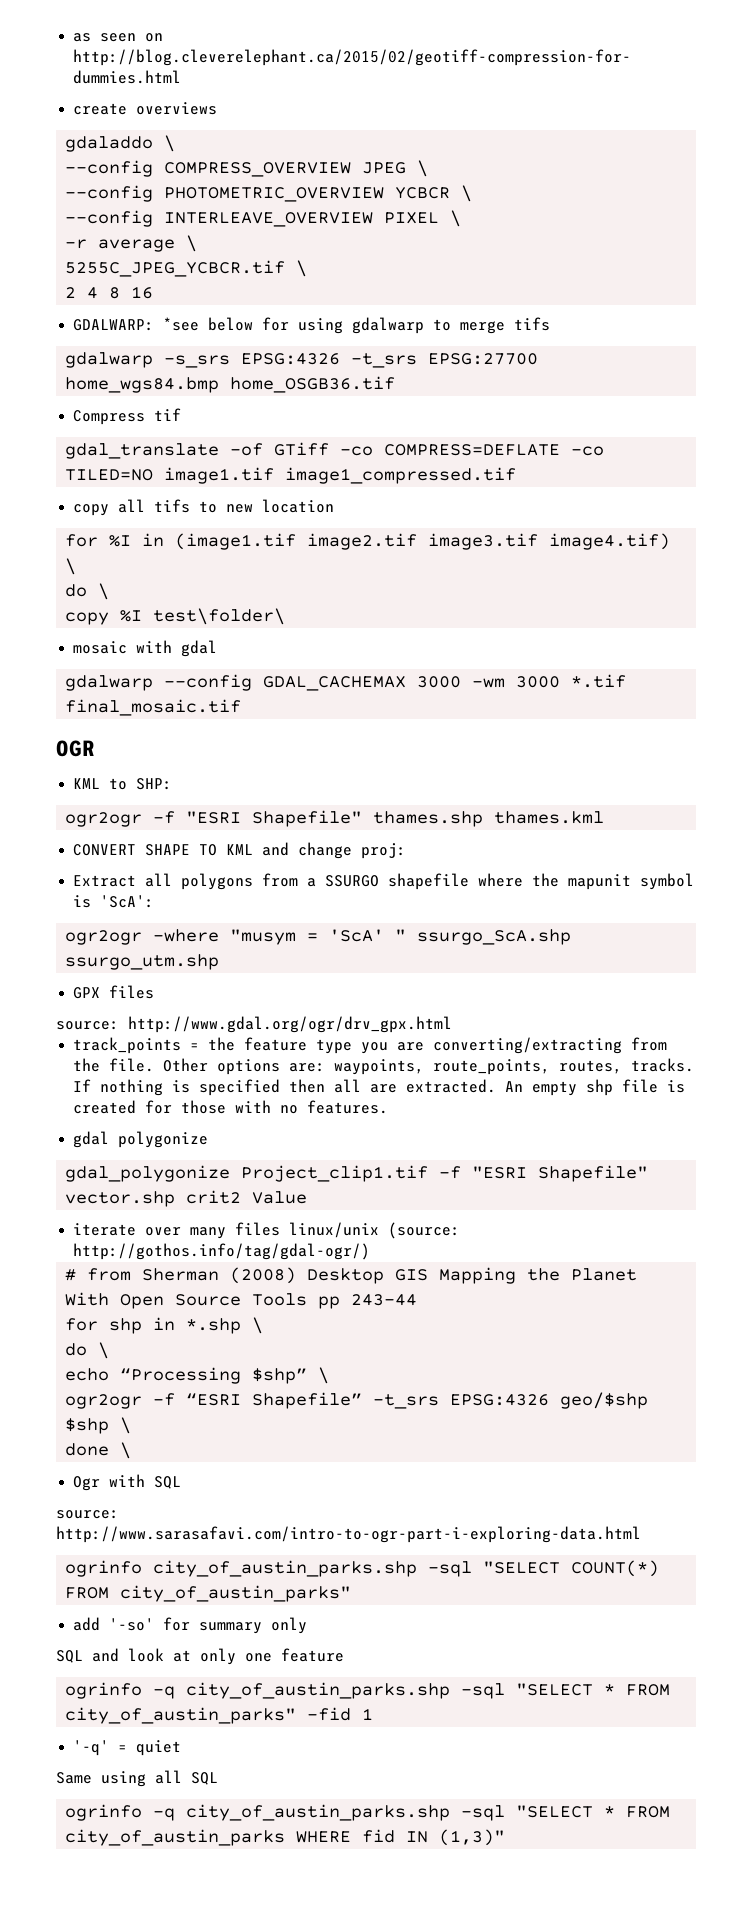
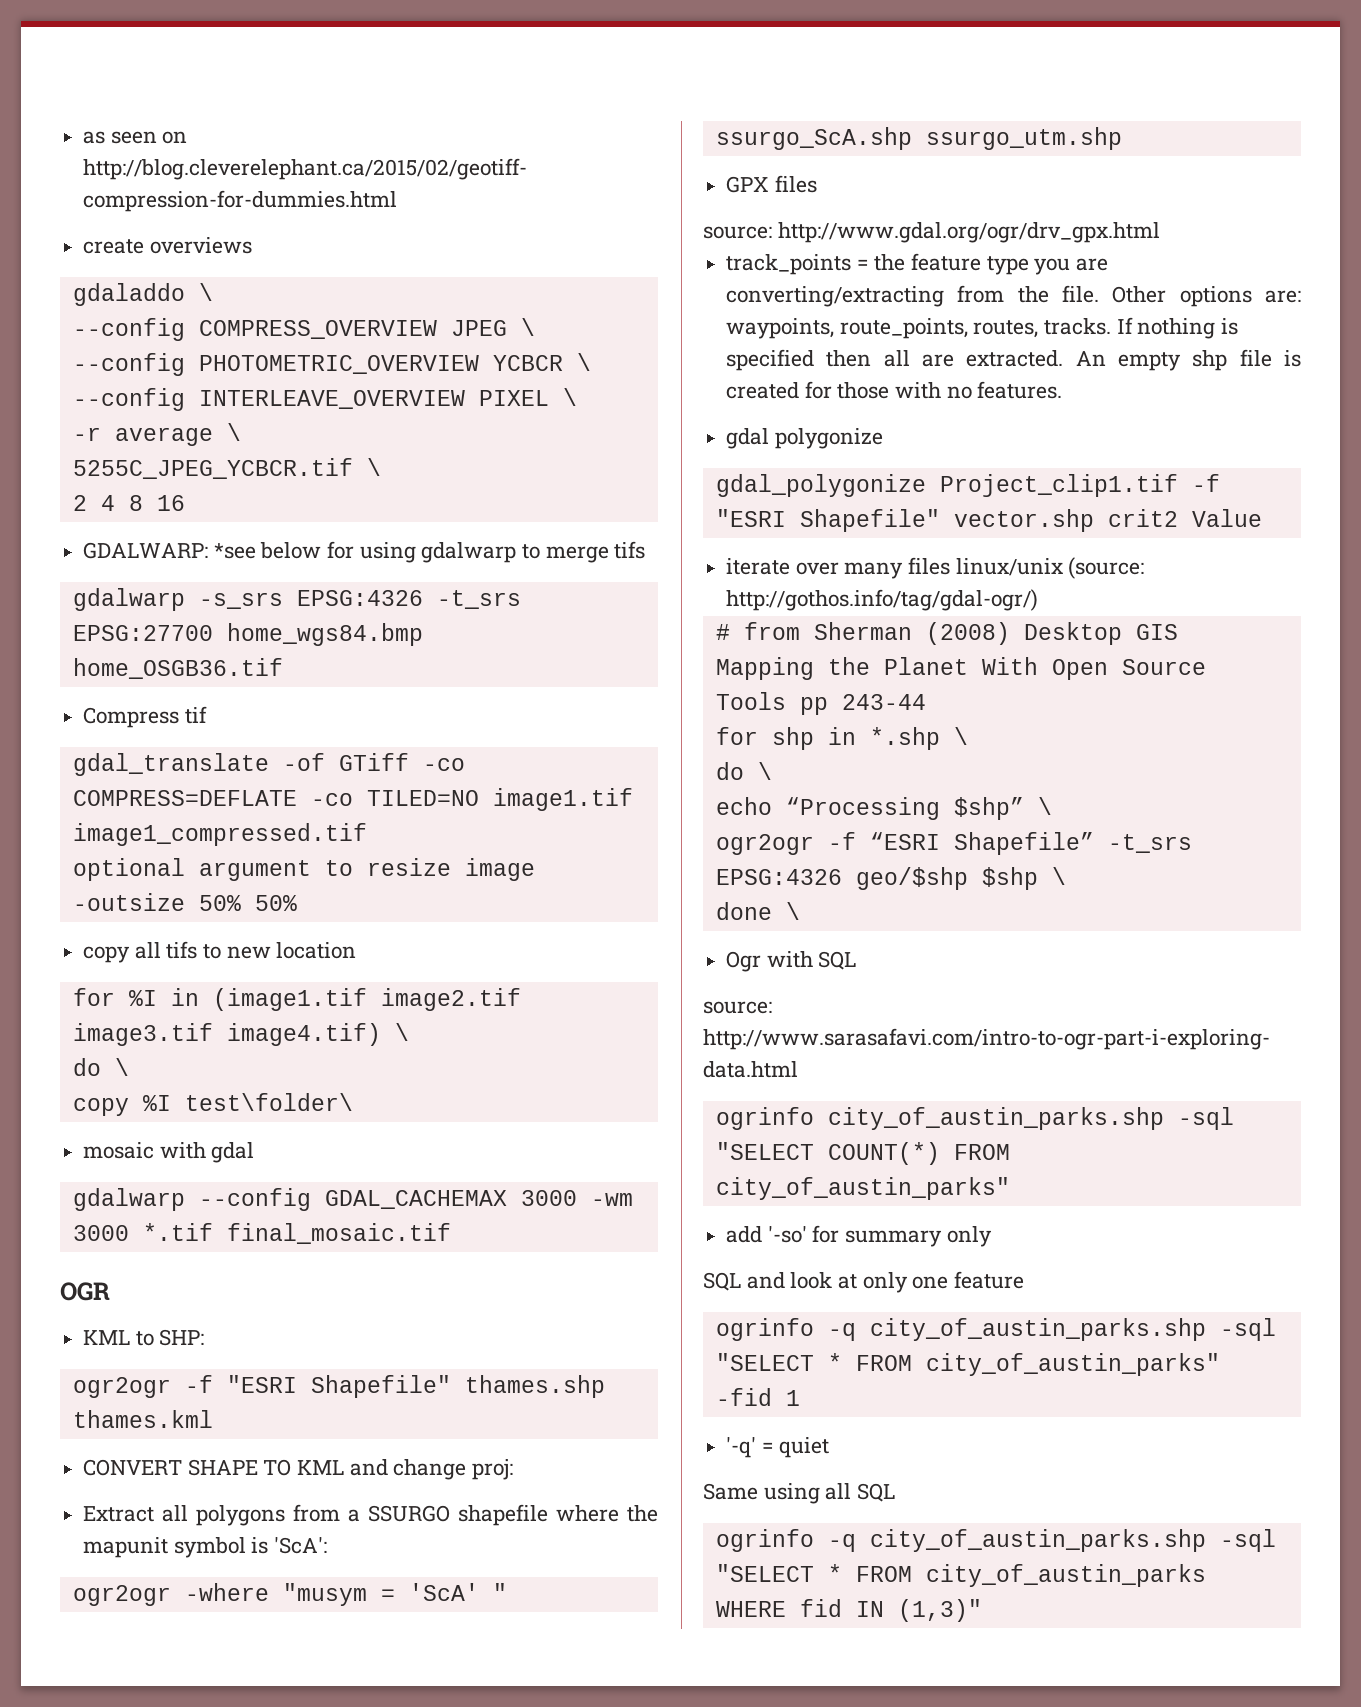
+ optional argument to resize image -outsize 50% 50%

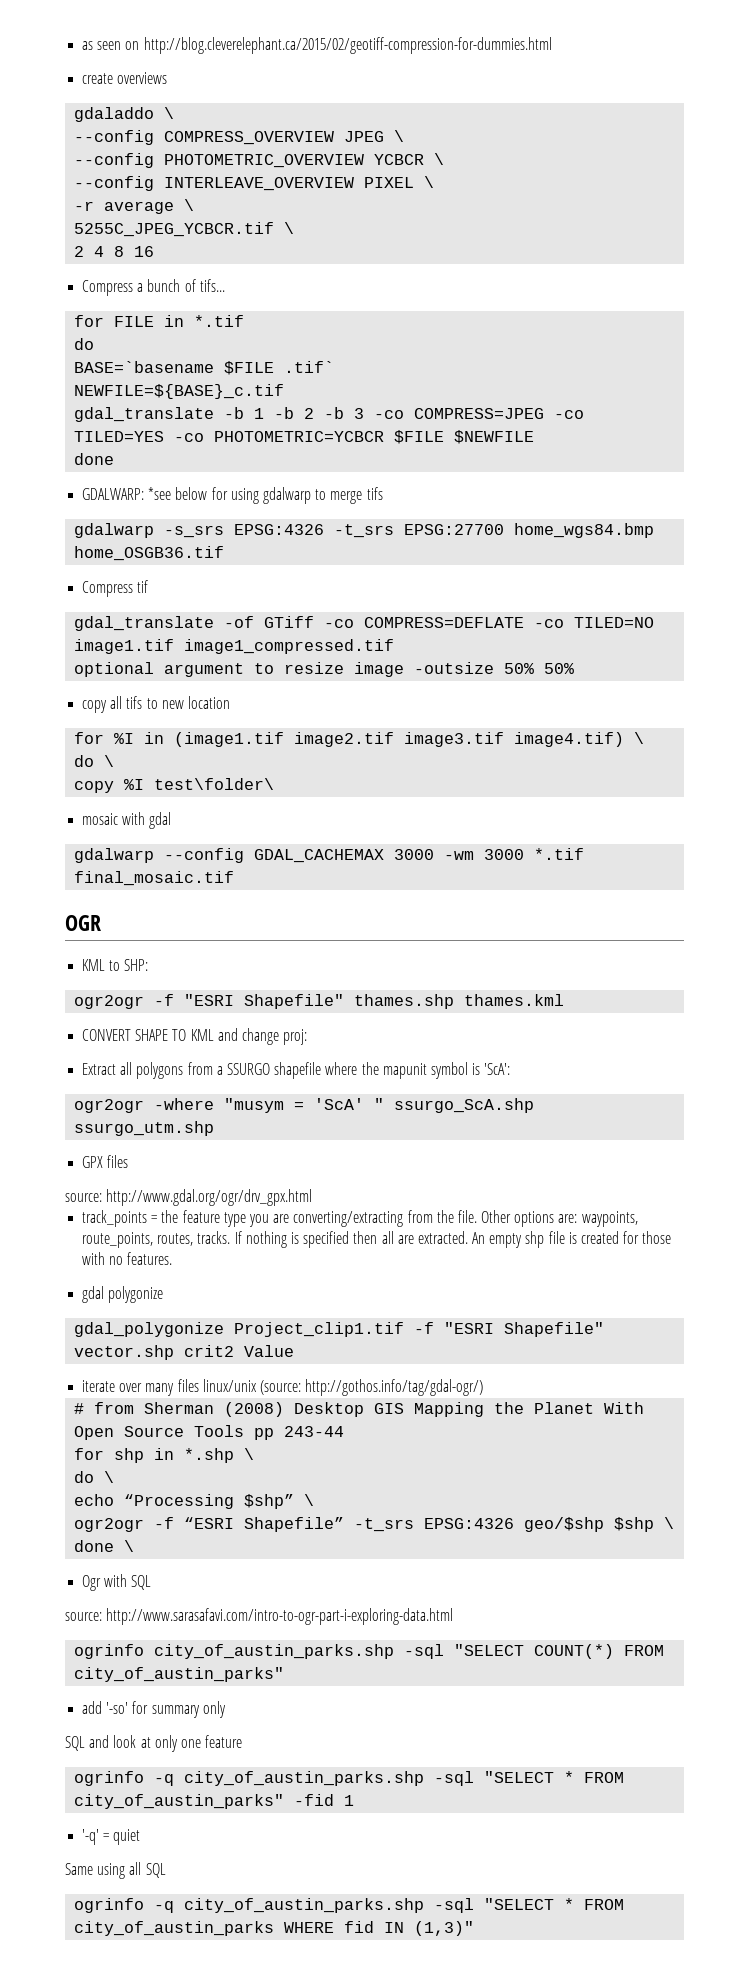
+ Compress a bunch of tifs...
+ for FILE in *.tif
+ do
+ BASE=`basename $FILE .tif`
+ NEWFILE=${BASE}_c.tif
+ gdal_translate -b 1 -b 2 -b 3 -co COMPRESS=JPEG -co TILED=YES -co PHOTOMETRIC=YCBCR $FILE $NEWFILE
+ done

